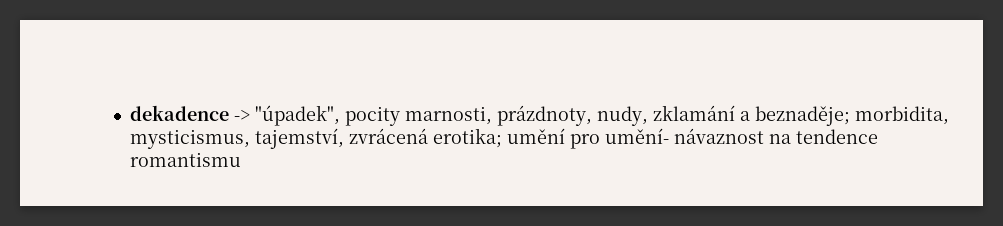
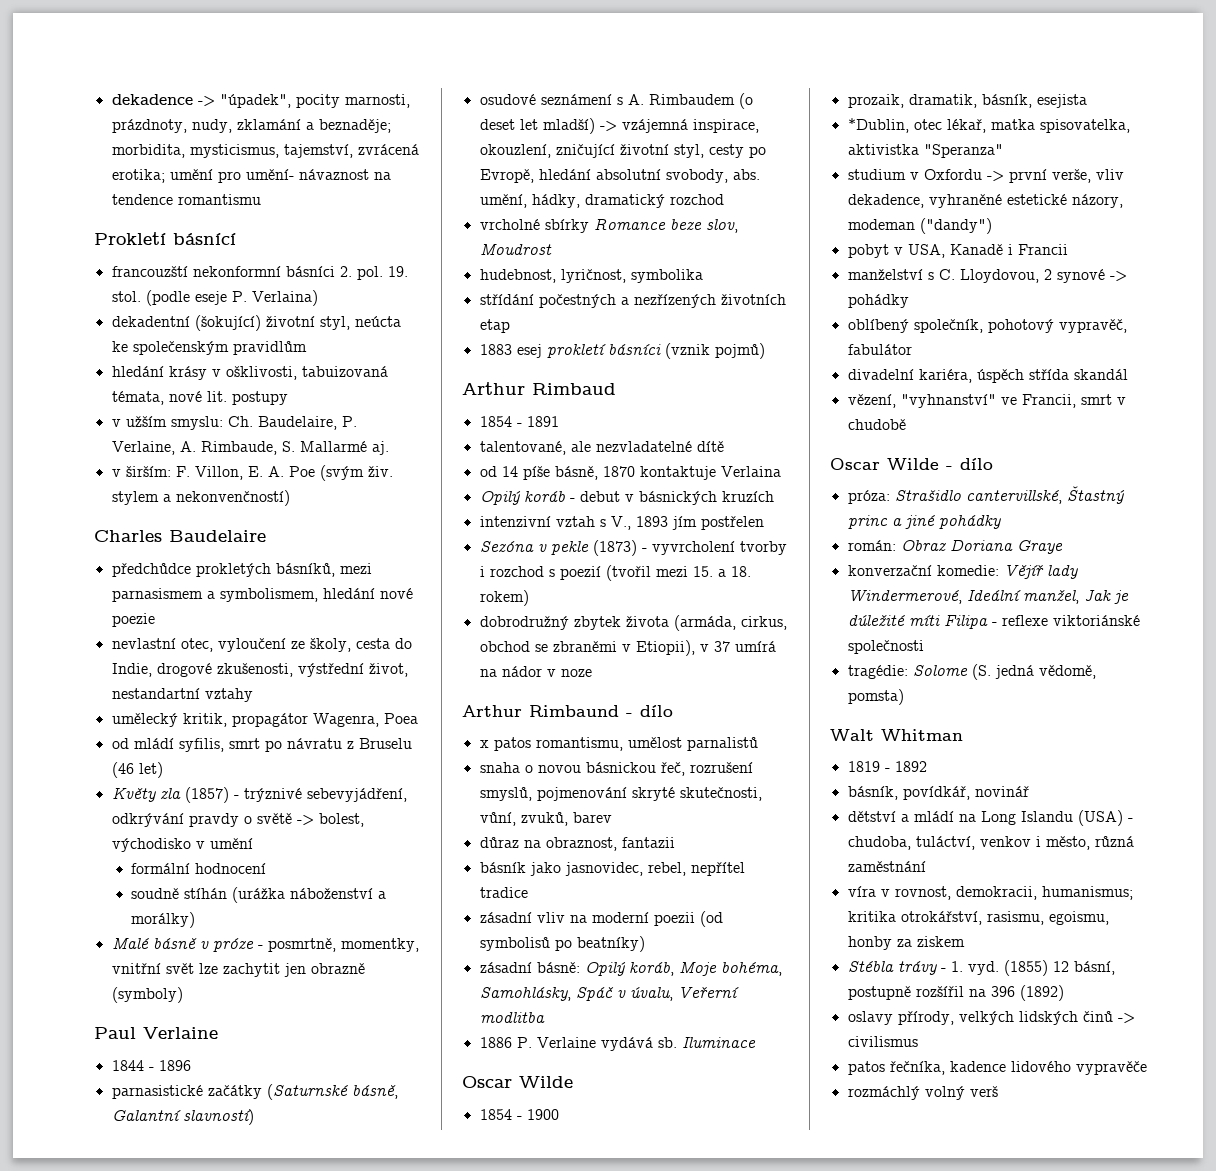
+ Prokletí básnící
+ francouzští nekonformní básníci 2. pol. 19. stol. (podle eseje P. Verlaina)
+ dekadentní (šokující) životní styl, neúcta ke společenským pravidlům
+ hledání krásy v ošklivosti, tabuizovaná témata, nové lit. postupy
+ v užším smyslu: Ch. Baudelaire, P. Verlaine, A. Rimbaude, S. Mallarmé aj.
+ v širším: F. Villon, E. A. Poe (svým živ. stylem a nekonvenčností)
+ Charles Baudelaire
+ předchůdce prokletých básníků, mezi parnasismem a symbolismem, hledání nové poezie
+ nevlastní otec, vyloučení ze školy, cesta do Indie, drogové zkušenosti, výstřední život, nestandartní vztahy
+ umělecký kritik, propagátor Wagenra, Poea
+ od mládí syfilis, smrt po návratu z Bruselu (46 let)
+ Květy zla (1857) - trýznivé sebevyjádření, odkrývání pravdy o světě -> bolest, východisko v umění
+ formální hodnocení
+ soudně stíhán (urážka náboženství a morálky)
+ Malé básně v próze - posmrtně, momentky, vnitřní svět lze zachytit jen obrazně (symboly)
+ Paul Verlaine
+ 1844 - 1896
+ parnasistické začátky (Saturnské básně, Galantní slavností)
+ osudové seznámení s A. Rimbaudem (o deset let mladší) -> vzájemná inspirace, okouzlení, zničující životní styl, cesty po Evropě, hledání absolutní svobody, abs. umění, hádky, dramatický rozchod
+ vrcholné sbírky Romance beze slov, Moudrost
+ hudebnost, lyričnost, symbolika
+ střídání počestných a nezřízených životních etap
+ 1883 esej prokletí básníci (vznik pojmů)
+ Arthur Rimbaud
+ 1854 - 1891
+ talentované, ale nezvladatelné dítě
+ od 14 píše básně, 1870 kontaktuje Verlaina
+ Opilý koráb - debut v básnických kruzích
+ intenzivní vztah s V., 1893 jím postřelen
+ Sezóna v pekle (1873) - vyvrcholení tvorby i rozchod s poezií (tvořil mezi 15. a 18. rokem)
+ dobrodružný zbytek života (armáda, cirkus, obchod se zbraněmi v Etiopii), v 37 umírá na nádor v noze
+ Arthur Rimbaund - dílo
+ x patos romantismu, umělost parnalistů
+ snaha o novou básnickou řeč, rozrušení smyslů, pojmenování skryté skutečnosti, vůní, zvuků, barev
+ důraz na obraznost, fantazii
+ básník jako jasnovidec, rebel, nepřítel tradice
+ zásadní vliv na moderní poezii (od symbolisů po beatníky)
+ zásadní básně: Opilý koráb, Moje bohéma, Samohlásky, Spáč v úvalu, Veřerní modlitba
+ 1886 P. Verlaine vydává sb. Iluminace
+ Oscar Wilde
+ 1854 - 1900
+ prozaik, dramatik, básník, esejista
+ *Dublin, otec lékař, matka spisovatelka, aktivistka "Speranza"
+ studium v Oxfordu -> první verše, vliv dekadence, vyhraněné estetické názory, modeman ("dandy")
+ pobyt v USA, Kanadě i Francii
+ manželství s C. Lloydovou, 2 synové -> pohádky
+ oblíbený společník, pohotový vypravěč, fabulátor
+ divadelní kariéra, úspěch střída skandál
+ vězení, "vyhnanství" ve Francii, smrt v chudobě
+ Oscar Wilde - dílo
+ próza: Strašidlo cantervillské, Štastný princ a jiné pohádky
+ román: Obraz Doriana Graye
+ konverzační komedie: Vějíř lady Windermerové, Ideální manžel, Jak je dúležité míti Filipa - reflexe viktoriánské společnosti
+ tragédie: Solome (S. jedná vědomě, pomsta)
+ Walt Whitman
+ 1819 - 1892
+ básník, povídkář, novinář
+ dětství a mládí na Long Islandu (USA) - chudoba, tuláctví, venkov i město, různá zaměstnání
+ víra v rovnost, demokracii, humanismus; kritika otrokářství, rasismu, egoismu, honby za ziskem
+ Stébla trávy - 1. vyd. (1855) 12 básní, postupně rozšířil na 396 (1892)
+ oslavy přírody, velkých lidských činů -> civilismus
+ patos řečníka, kadence lidového vypravěče
+ rozmáchlý volný verš

